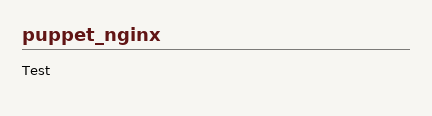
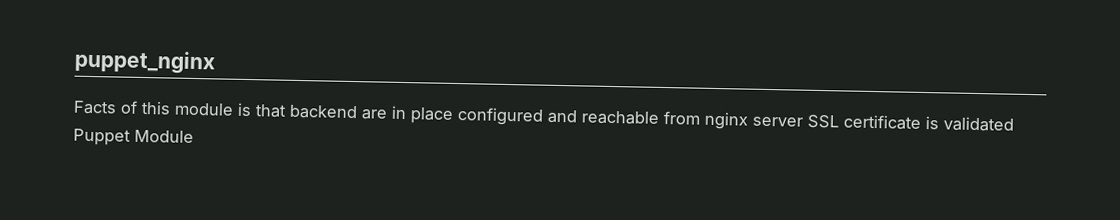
- Test
+ Facts of this module is that backend are in place configured and reachable from nginx server SSL certificate is validated Puppet Module

